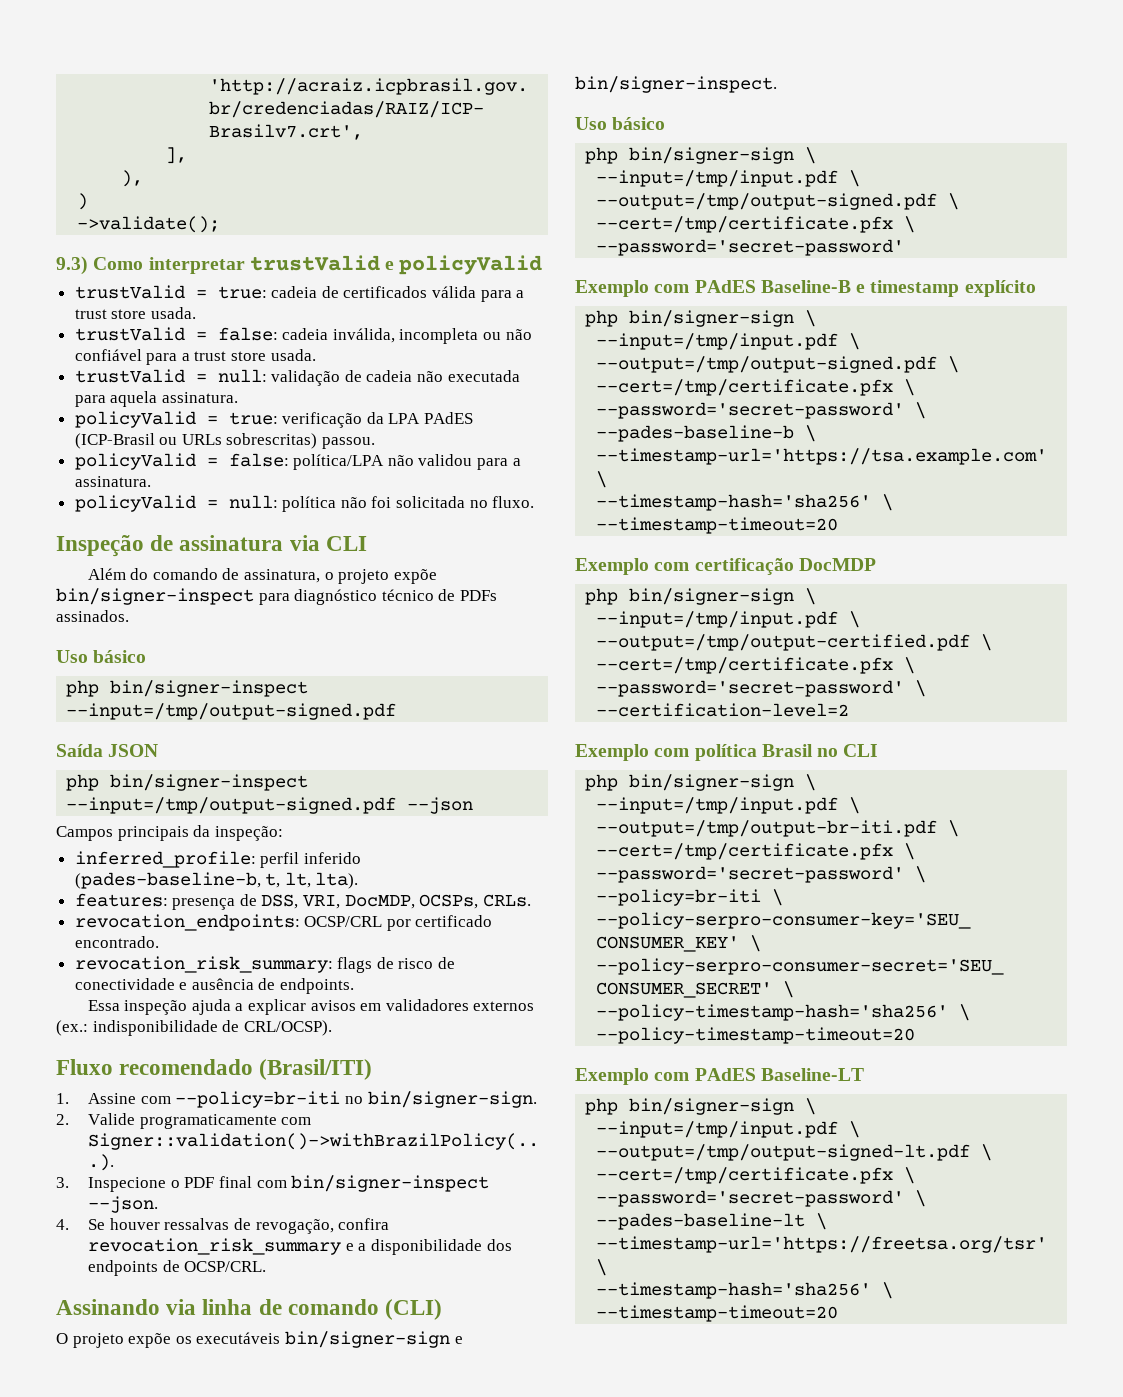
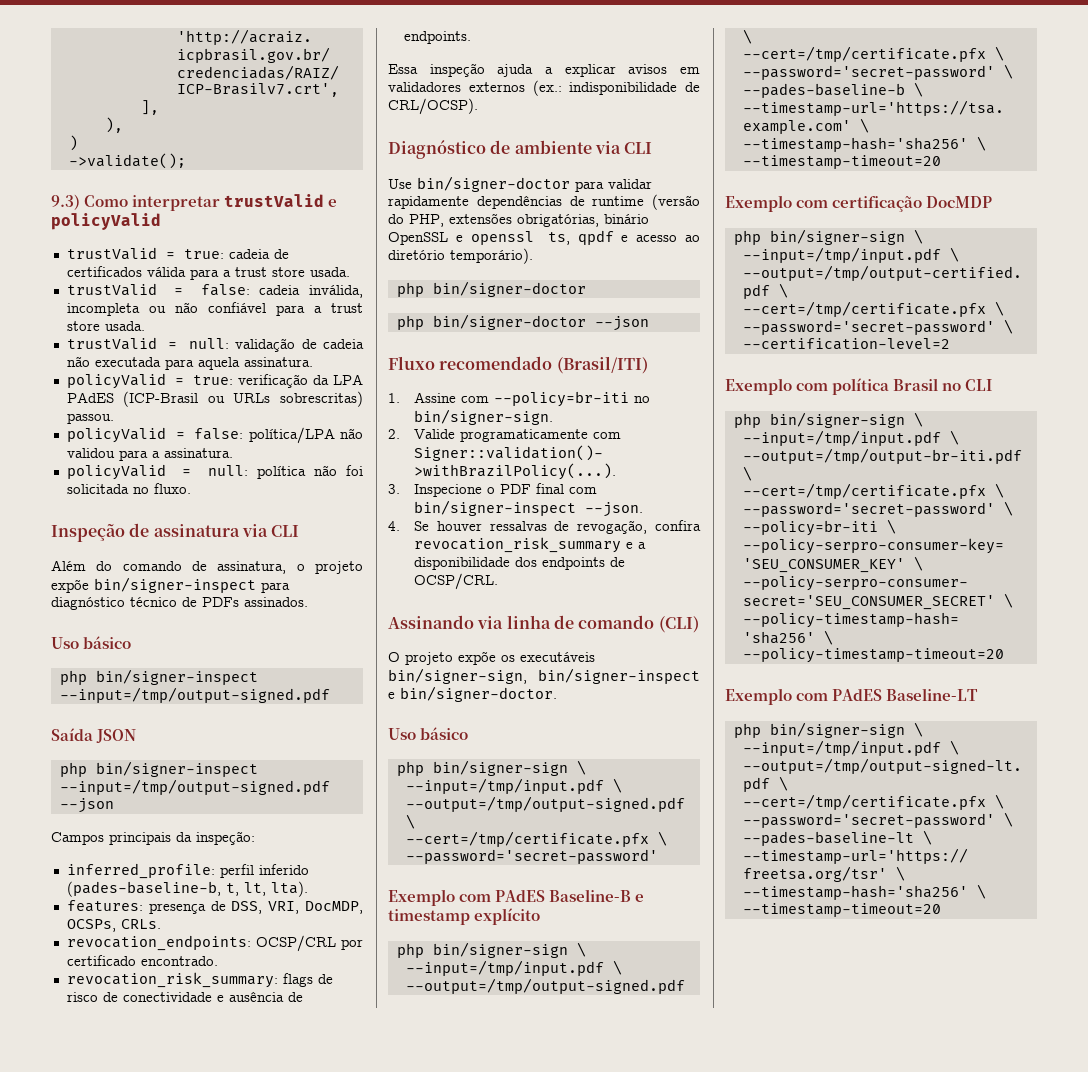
+ Diagnóstico de ambiente via CLI
+ Use bin/signer-doctor para validar rapidamente dependências de runtime (versão do PHP, extensões obrigatórias, binário OpenSSL e openssl ts, qpdf e acesso ao diretório temporário).
+ php bin/signer-doctor
+ php bin/signer-doctor --json
- O projeto expõe os executáveis bin/signer-sign e bin/signer-inspect.
+ O projeto expõe os executáveis bin/signer-sign, bin/signer-inspect e bin/signer-doctor.

